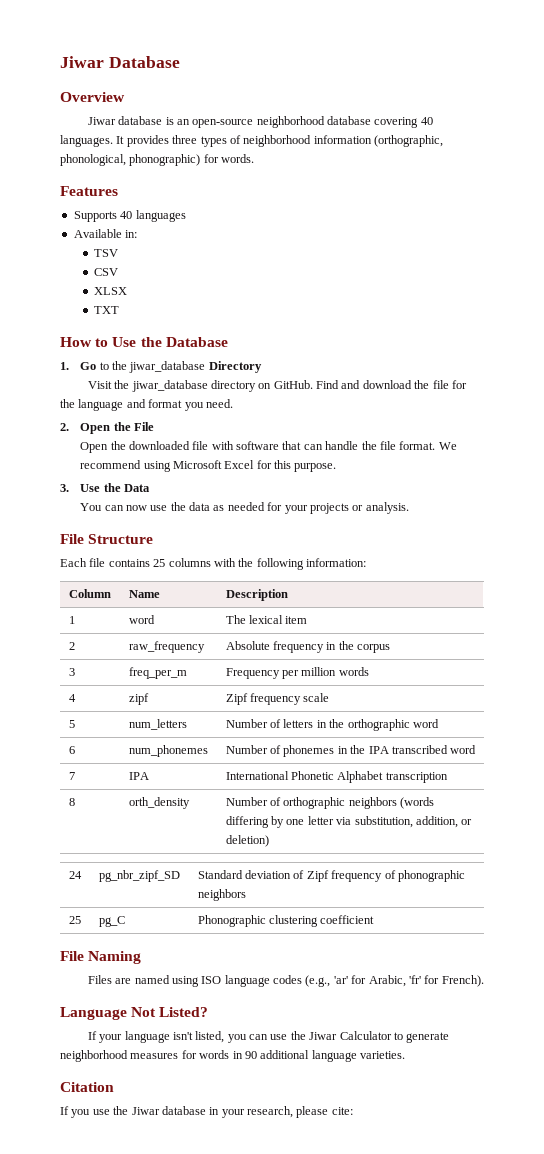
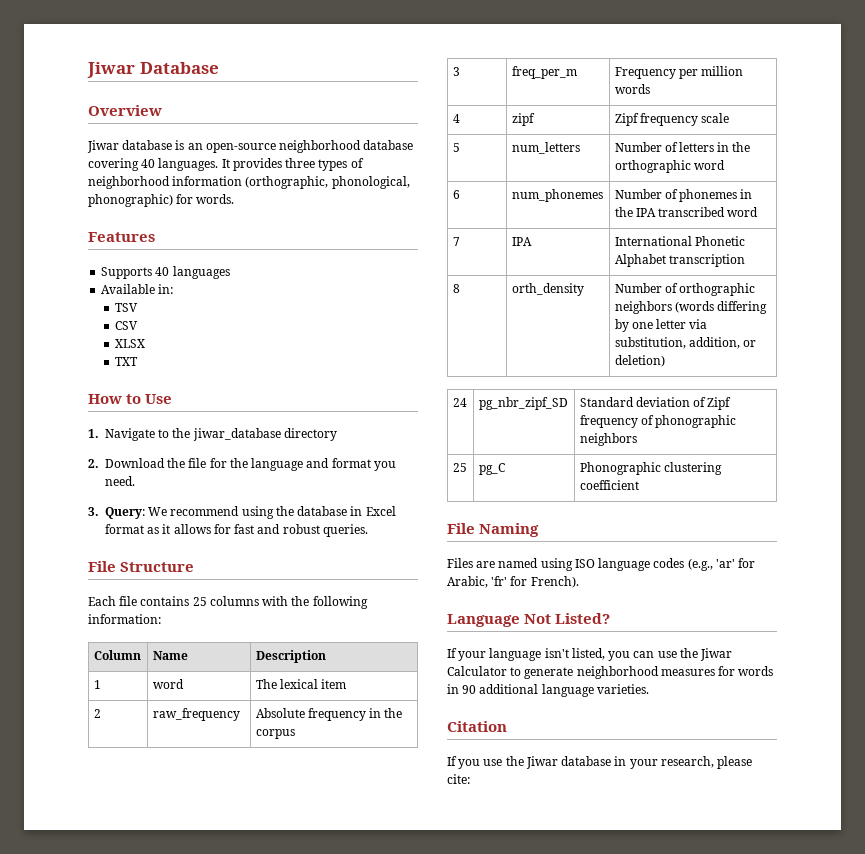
- How to Use the Database
+ How to Use
- 1. Go to the jiwar_database Directory
- Visit the jiwar_database directory on GitHub. Find and download the file for the language and format you need.
+ 1. Navigate to the jiwar_database directory
+ 2. Download the file for the language and format you need.
- 2. Open the File
- Open the downloaded file with software that can handle the file format. We recommend using Microsoft Excel for this purpose.
- 3. Use the Data
- You can now use the data as needed for your projects or analysis.
+ 3. Query: We recommend using the database in Excel format as it allows for fast and robust queries.

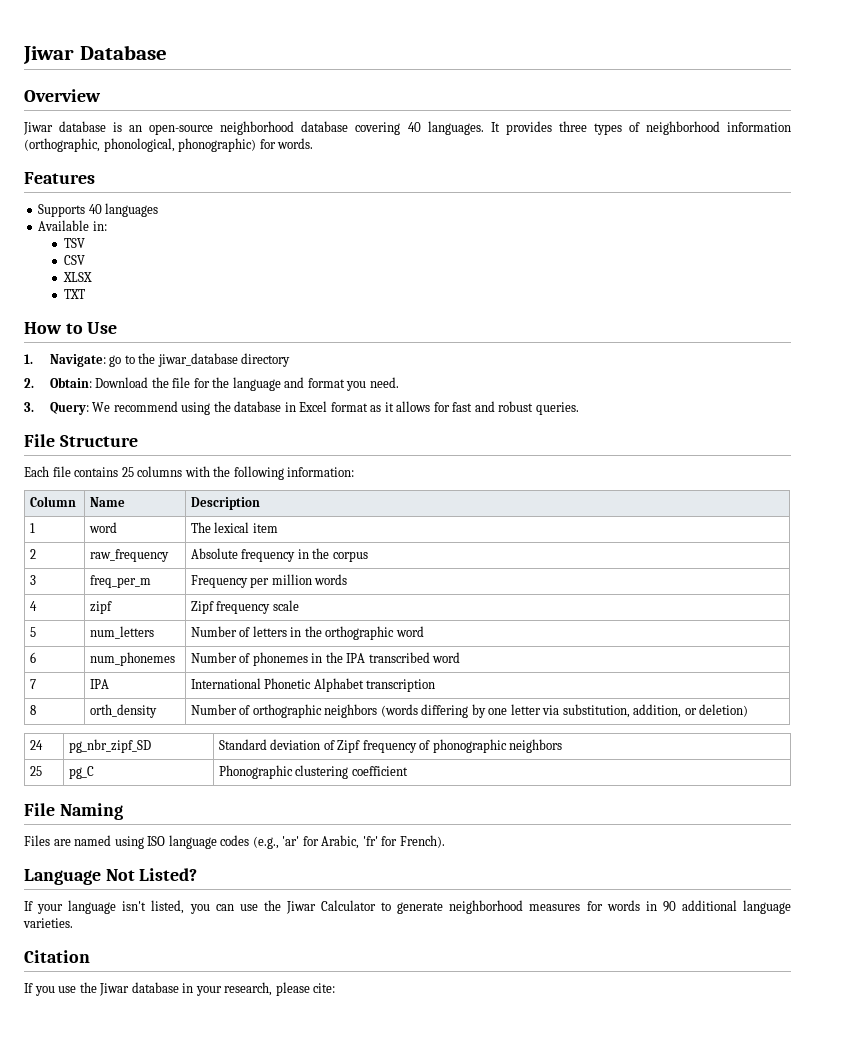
- 1. Navigate to the jiwar_database directory
+ 1. Navigate: go to the jiwar_database directory
- 2. Download the file for the language and format you need.
+ 2. Obtain: Download the file for the language and format you need.

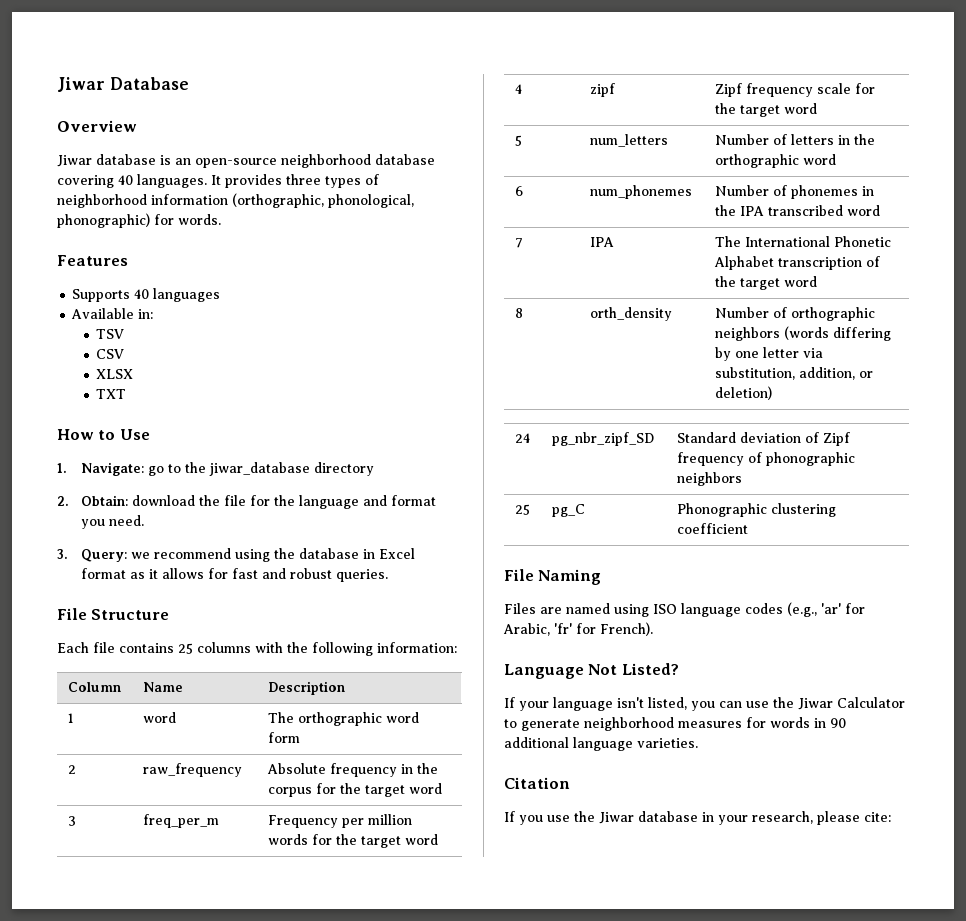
- 2. Obtain: Download the file for the language and format you need.
+ 2. Obtain: download the file for the language and format you need.
- 3. Query: We recommend using the database in Excel format as it allows for fast and robust queries.
+ 3. Query: we recommend using the database in Excel format as it allows for fast and robust queries.
- 1 | word | The lexical item
+ 1 | word | The orthographic word form
- 2 | raw_frequency | Absolute frequency in the corpus
+ 2 | raw_frequency | Absolute frequency in the corpus for the target word
- 3 | freq_per_m | Frequency per million words
+ 3 | freq_per_m | Frequency per million words for the target word
- 4 | zipf | Zipf frequency scale
+ 4 | zipf | Zipf frequency scale for the target word
- 7 | IPA | International Phonetic Alphabet transcription
+ 7 | IPA | The International Phonetic Alphabet transcription of the target word

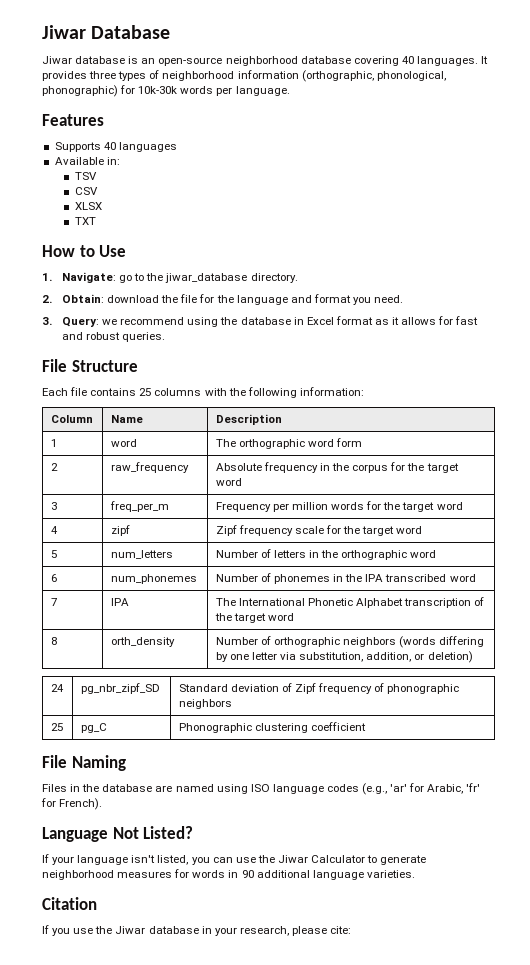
- Overview
- It provides three types of neighborhood information (orthographic, phonological, phonographic) for words.
+ It provides three types of neighborhood information (orthographic, phonological, phonographic) for 10k-30k words per language.
- 1. Navigate: go to the jiwar_database directory
+ 1. Navigate: go to the jiwar_database directory.
- Files are named using ISO language codes (e.g., 'ar' for Arabic, 'fr' for French).
+ Files in the database are named using ISO language codes (e.g., 'ar' for Arabic, 'fr' for French).

